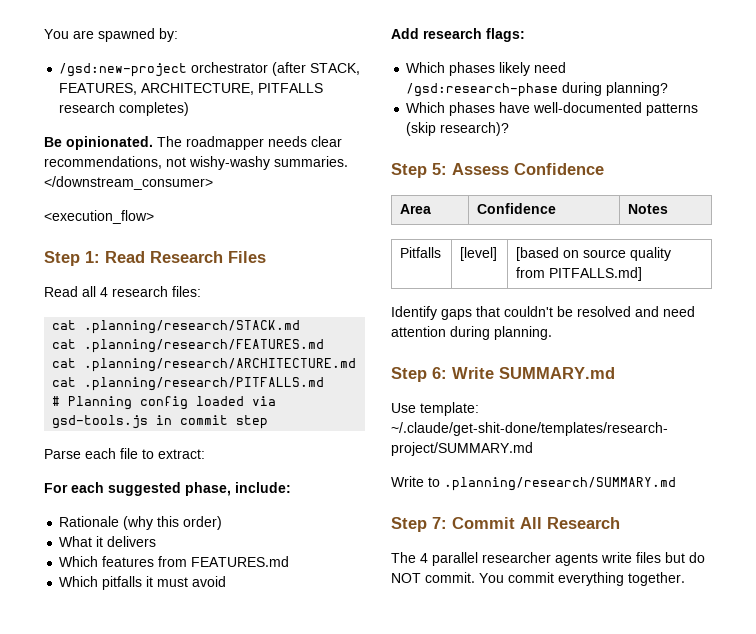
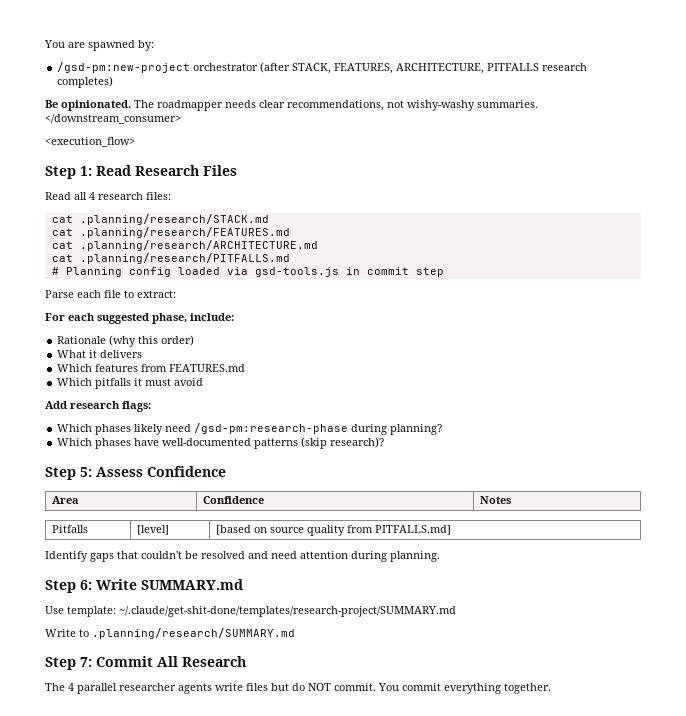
- /gsd:new-project orchestrator (after STACK, FEATURES, ARCHITECTURE, PITFALLS research completes)
+ /gsd-pm:new-project orchestrator (after STACK, FEATURES, ARCHITECTURE, PITFALLS research completes)
- Which phases likely need /gsd:research-phase during planning?
+ Which phases likely need /gsd-pm:research-phase during planning?

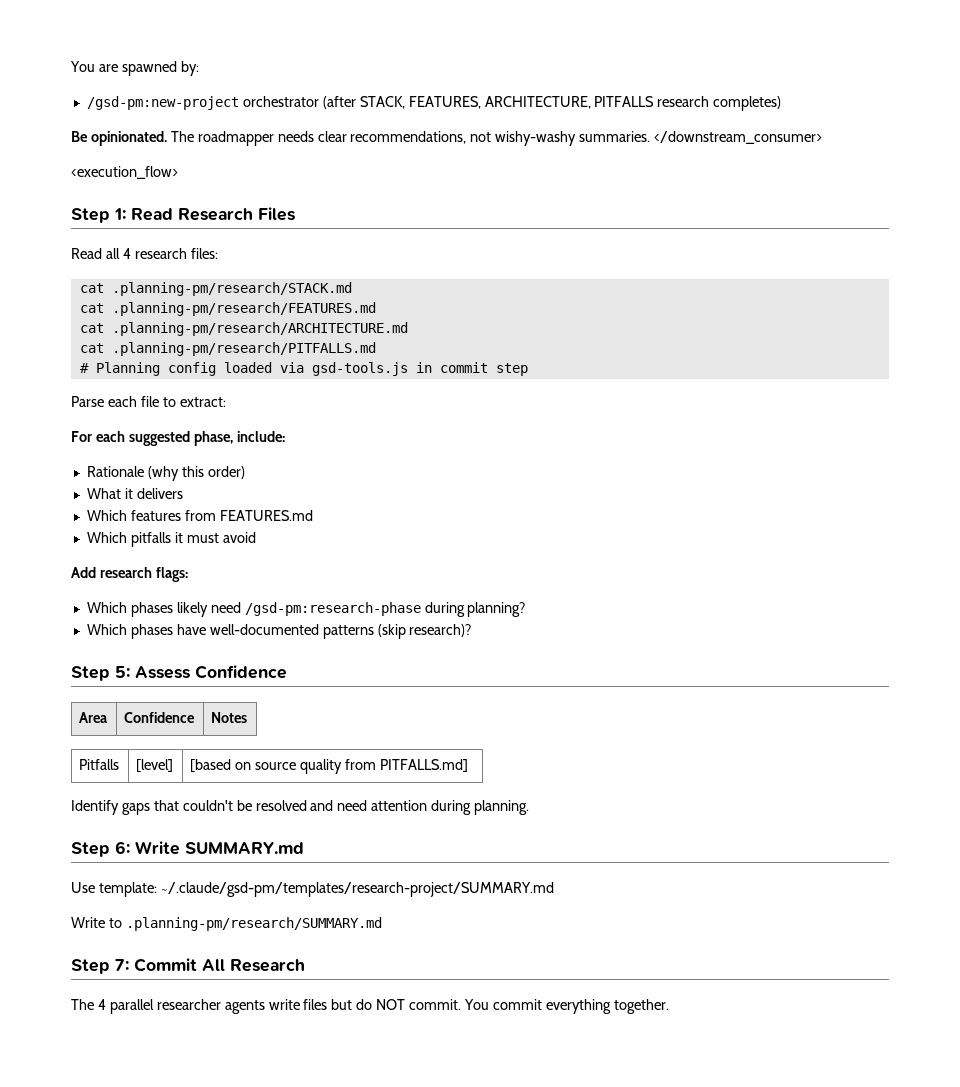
- cat .planning/research/STACK.md
- cat .planning/research/FEATURES.md
- cat .planning/research/ARCHITECTURE.md
- cat .planning/research/PITFALLS.md
+ cat .planning-pm/research/STACK.md
+ cat .planning-pm/research/FEATURES.md
+ cat .planning-pm/research/ARCHITECTURE.md
+ cat .planning-pm/research/PITFALLS.md
- Use template: ~/.claude/get-shit-done/templates/research-project/SUMMARY.md
+ Use template: ~/.claude/gsd-pm/templates/research-project/SUMMARY.md
- Write to .planning/research/SUMMARY.md
+ Write to .planning-pm/research/SUMMARY.md

